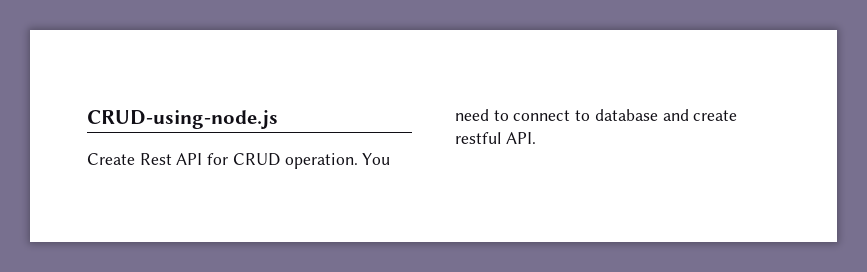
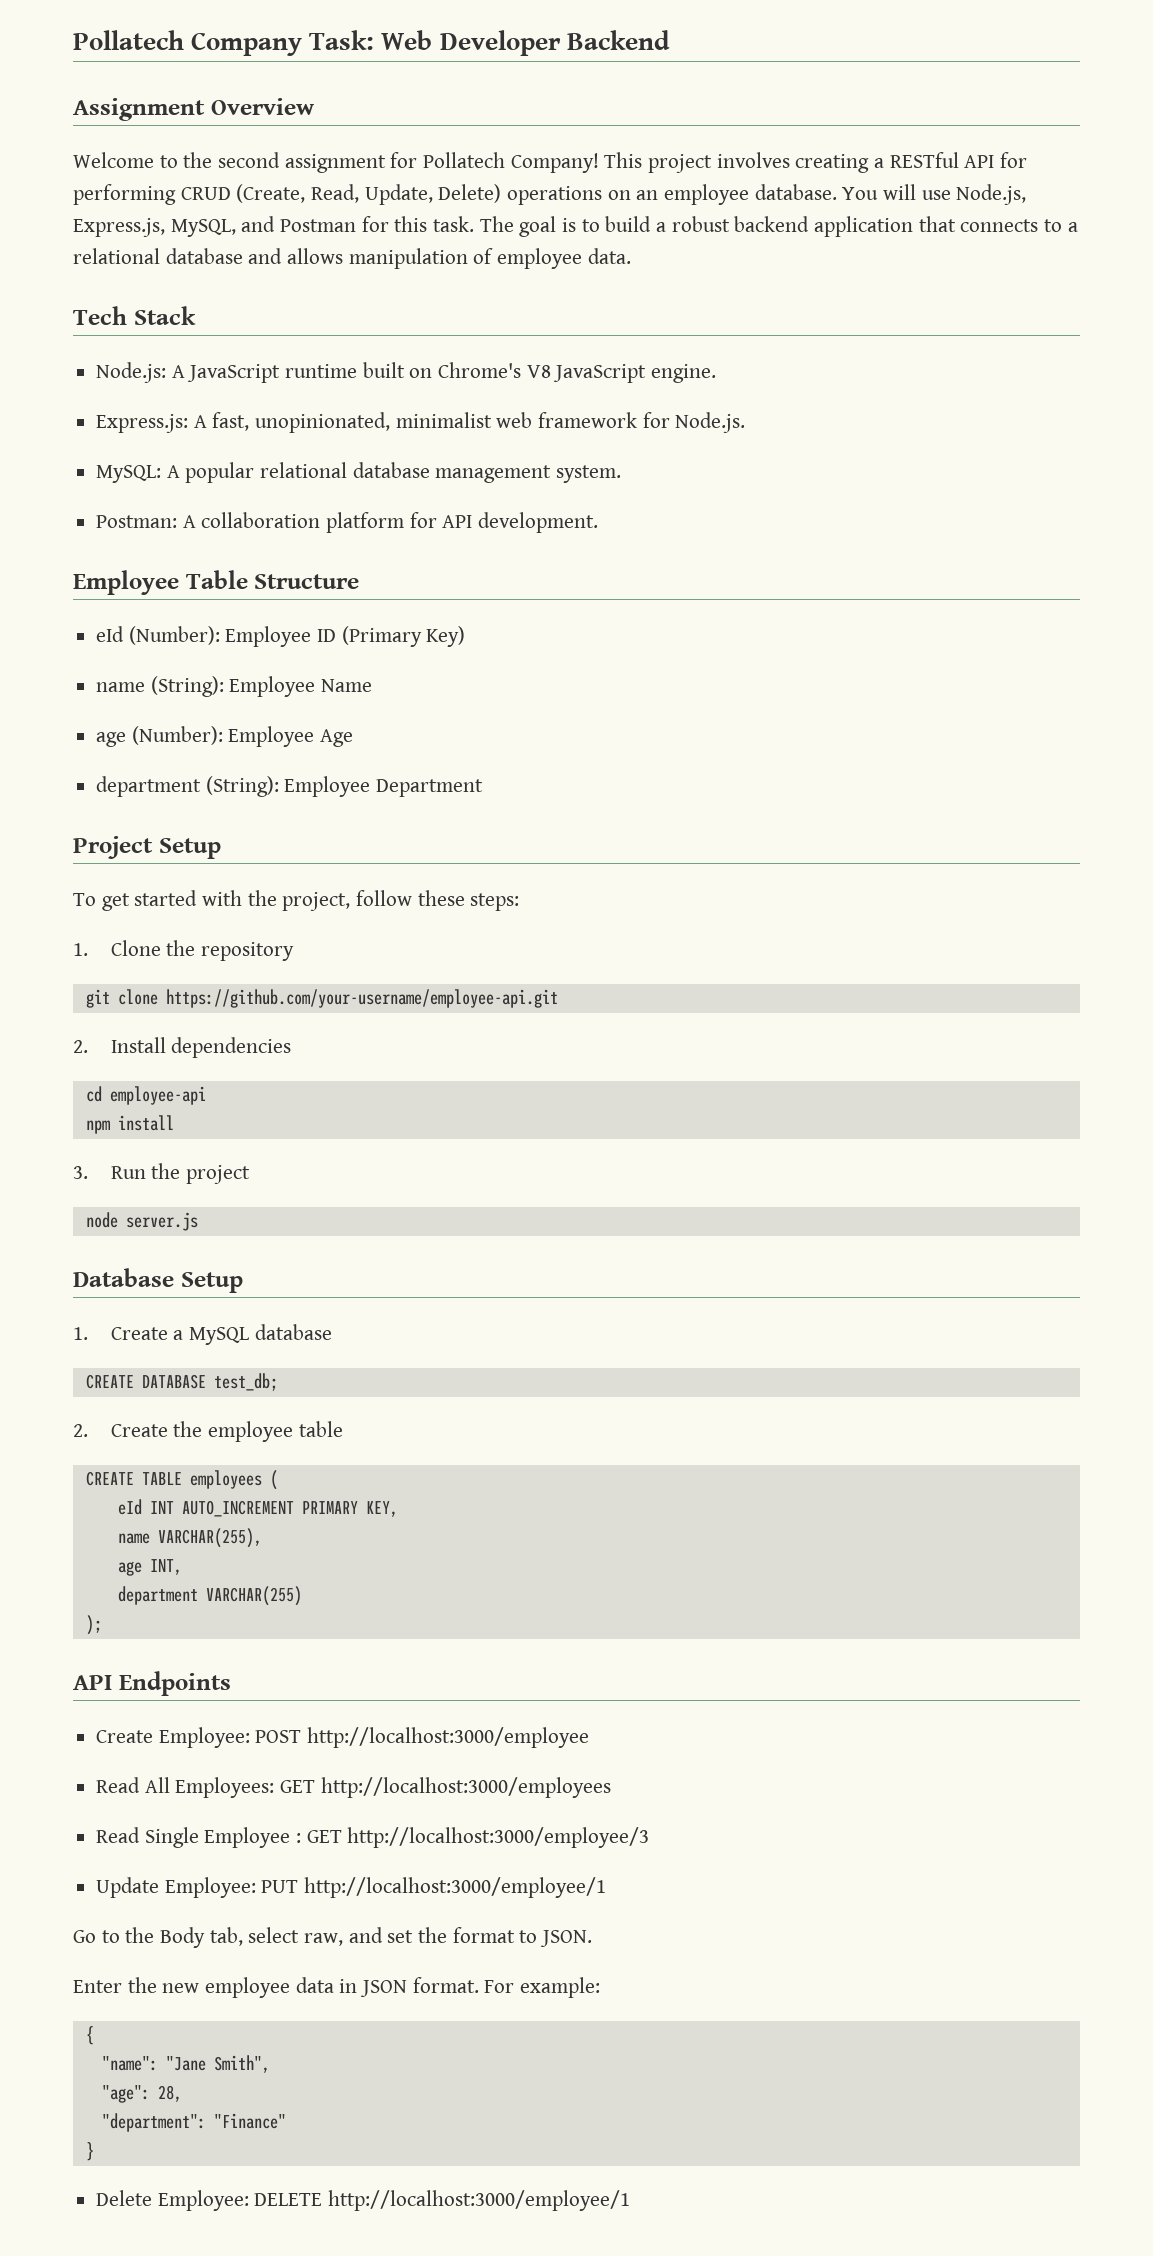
- CRUD-using-node.js
- Create Rest API for CRUD operation. You need to connect to database and create restful API.
+ Pollatech Company Task: Web Developer Backend
+ Assignment Overview
+ Welcome to the second assignment for Pollatech Company! This project involves creating a RESTful API for performing CRUD (Create, Read, Update, Delete) operations on an employee database. You will use Node.js, Express.js, MySQL, and Postman for this task. The goal is to build a robust backend application that connects to a relational database and allows manipulation of employee data.
+ Tech Stack
+ Node.js: A JavaScript runtime built on Chrome's V8 JavaScript engine.
+ Express.js: A fast, unopinionated, minimalist web framework for Node.js.
+ MySQL: A popular relational database management system.
+ Postman: A collaboration platform for API development.
+ Employee Table Structure
+ eId (Number): Employee ID (Primary Key)
+ name (String): Employee Name
+ age (Number): Employee Age
+ department (String): Employee Department
+ Project Setup
+ To get started with the project, follow these steps:
+ 1. Clone the repository
+ git clone https://github.com/your-username/employee-api.git
+ 2. Install dependencies
+ cd employee-api
+ npm install
+ 3. Run the project
+ node server.js
+ Database Setup
+ 1. Create a MySQL database
+ CREATE DATABASE test_db;
+ 2. Create the employee table
+ CREATE TABLE employees (
+ eId INT AUTO_INCREMENT PRIMARY KEY,
+ name VARCHAR(255),
+ age INT,
+ department VARCHAR(255)
+ );
+ API Endpoints
+ Create Employee: POST http://localhost:3000/employee
+ Read All Employees: GET http://localhost:3000/employees
+ Read Single Employee : GET http://localhost:3000/employee/3
+ Update Employee: PUT http://localhost:3000/employee/1
+ Go to the Body tab, select raw, and set the format to JSON.
+ Enter the new employee data in JSON format. For example:
+ {
+ "name": "Jane Smith",
+ "age": 28,
+ "department": "Finance"
+ }
+ Delete Employee: DELETE http://localhost:3000/employee/1

